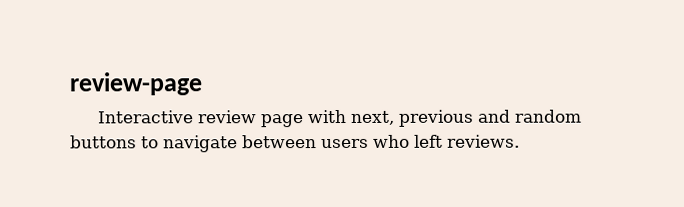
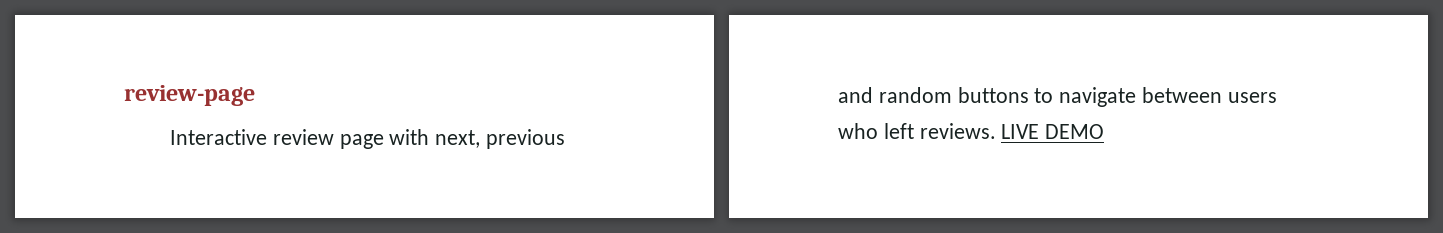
+ LIVE DEMO

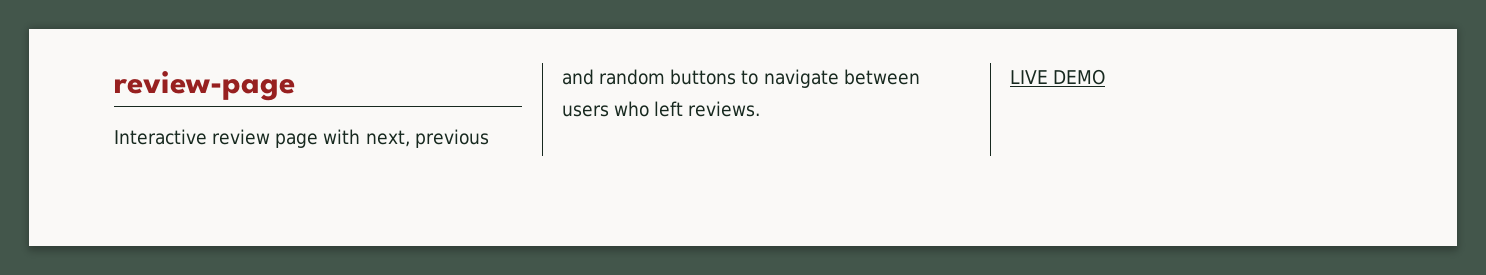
- Interactive review page with next, previous and random buttons to navigate between users who left reviews. LIVE DEMO
+ Interactive review page with next, previous and random buttons to navigate between users who left reviews.
+ LIVE DEMO

